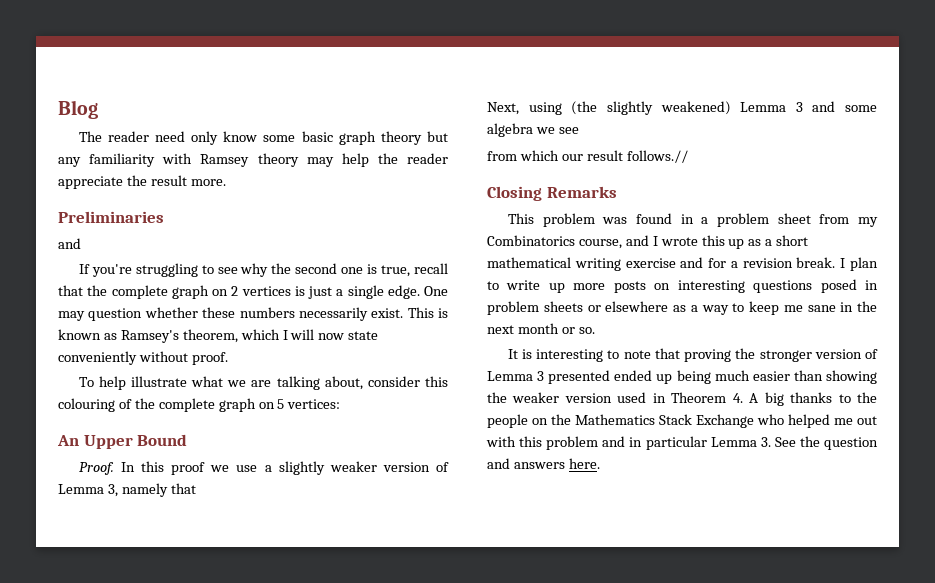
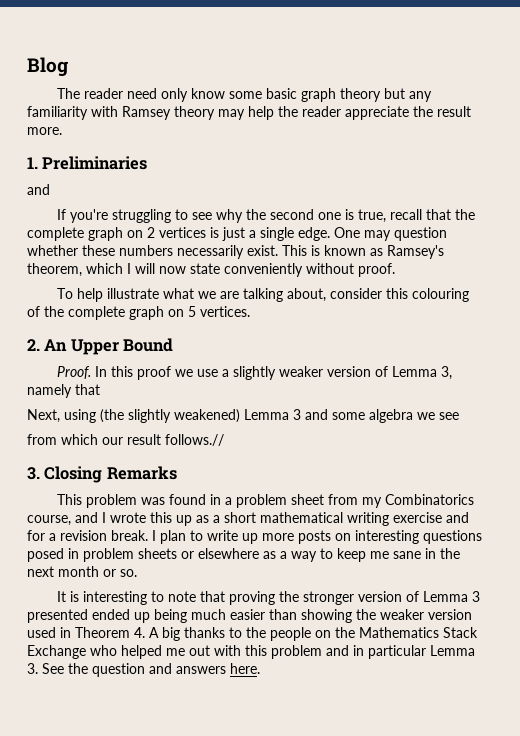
- Preliminaries
+ 1. Preliminaries
- To help illustrate what we are talking about, consider this colouring of the complete graph on 5 vertices:
- An Upper Bound
+ To help illustrate what we are talking about, consider this colouring of the complete graph on 5 vertices.
+ 2. An Upper Bound
- Closing Remarks
+ 3. Closing Remarks

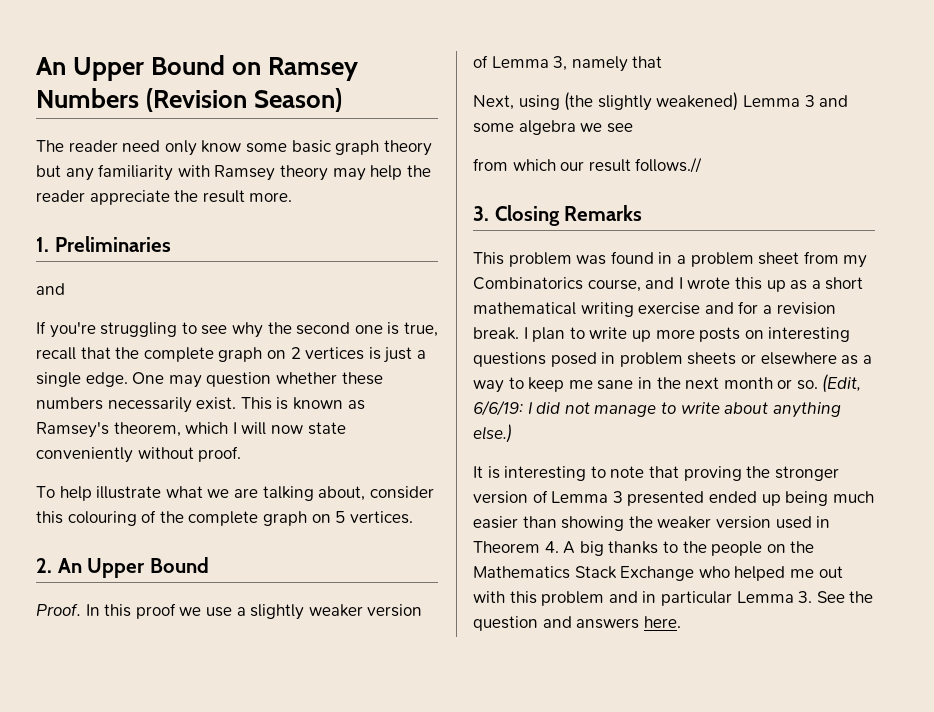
- Blog
+ An Upper Bound on Ramsey Numbers (Revision Season)
+ (Edit, 6/6/19: I did not manage to write about anything else.)

